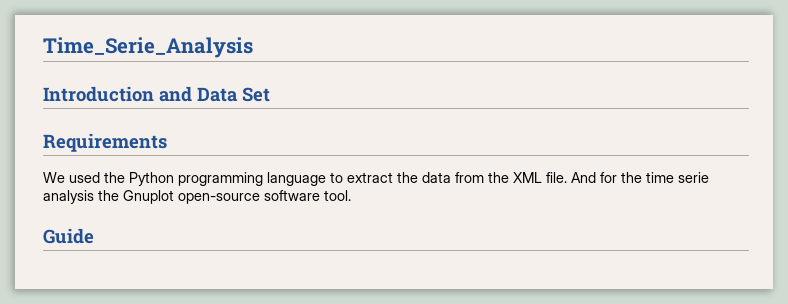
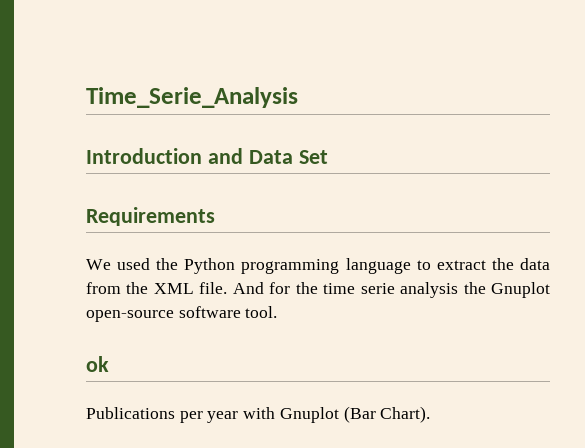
- Guide
+ ok
+ Publications per year with Gnuplot (Bar Chart).

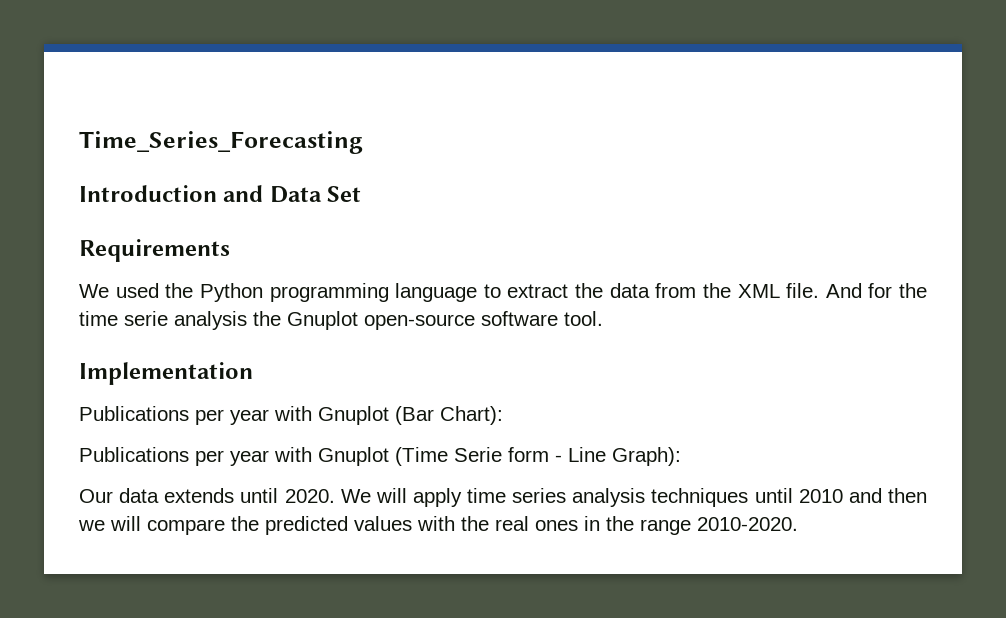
- Time_Serie_Analysis
+ Time_Series_Forecasting
- ok
+ Implementation
- Publications per year with Gnuplot (Bar Chart).
+ Publications per year with Gnuplot (Bar Chart):
+ Publications per year with Gnuplot (Time Serie form - Line Graph):
+ Οur data extends until 2020. We will apply time series analysis techniques until 2010 and then we will compare the predicted values with the real ones in the range 2010-2020.

